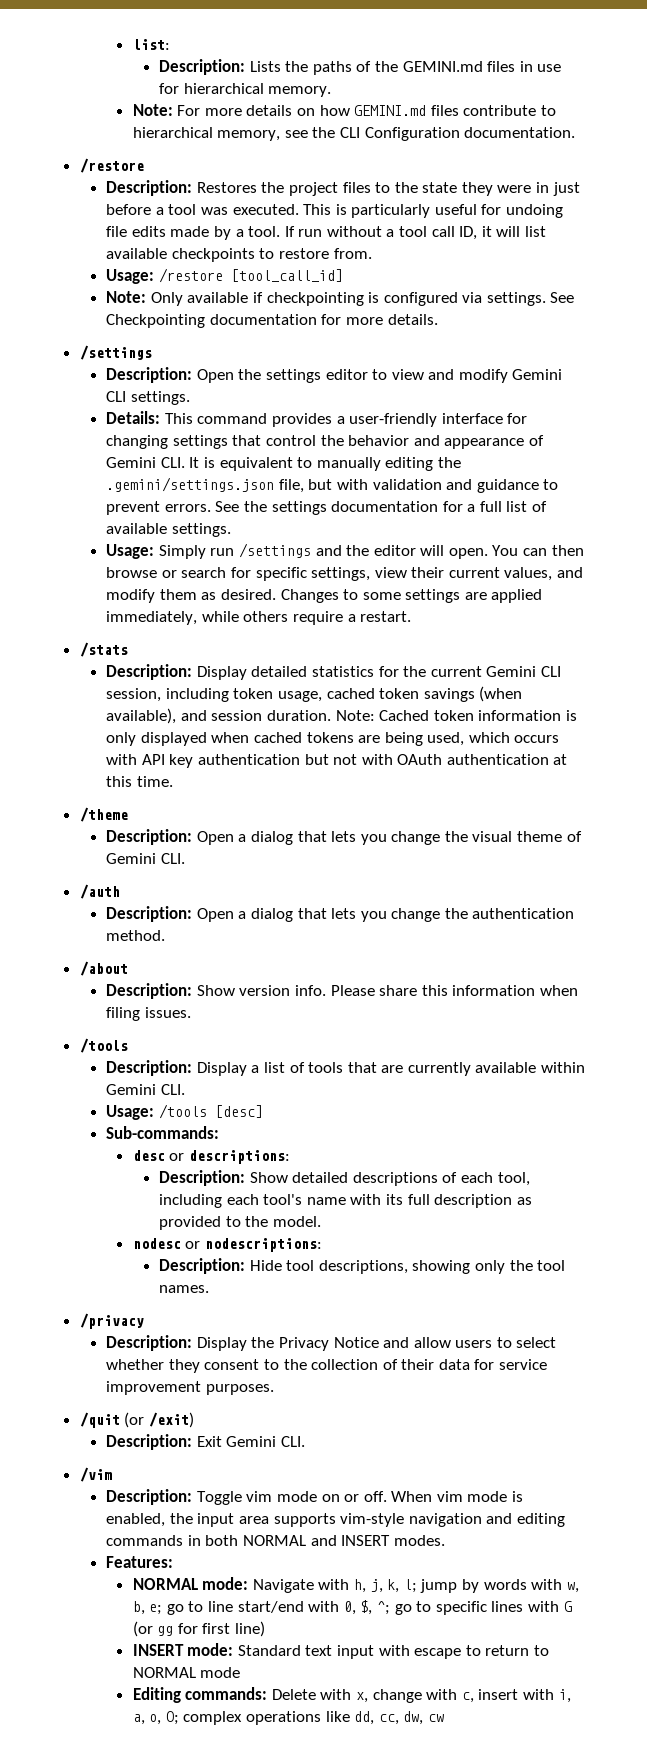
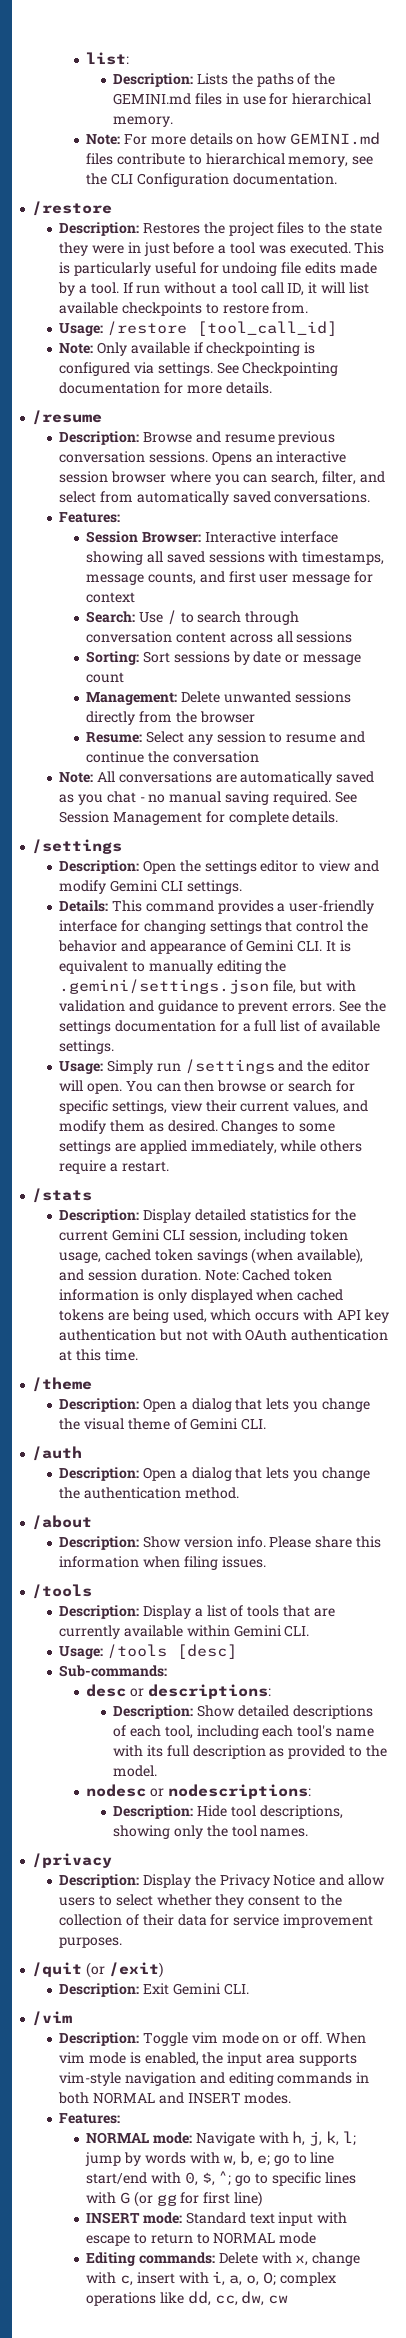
+ /resume
+ Description: Browse and resume previous conversation sessions. Opens an interactive session browser where you can search, filter, and select from automatically saved conversations.
+ Features:
+ Session Browser: Interactive interface showing all saved sessions with timestamps, message counts, and first user message for context
+ Search: Use / to search through conversation content across all sessions
+ Sorting: Sort sessions by date or message count
+ Management: Delete unwanted sessions directly from the browser
+ Resume: Select any session to resume and continue the conversation
+ Note: All conversations are automatically saved as you chat - no manual saving required. See Session Management for complete details.

